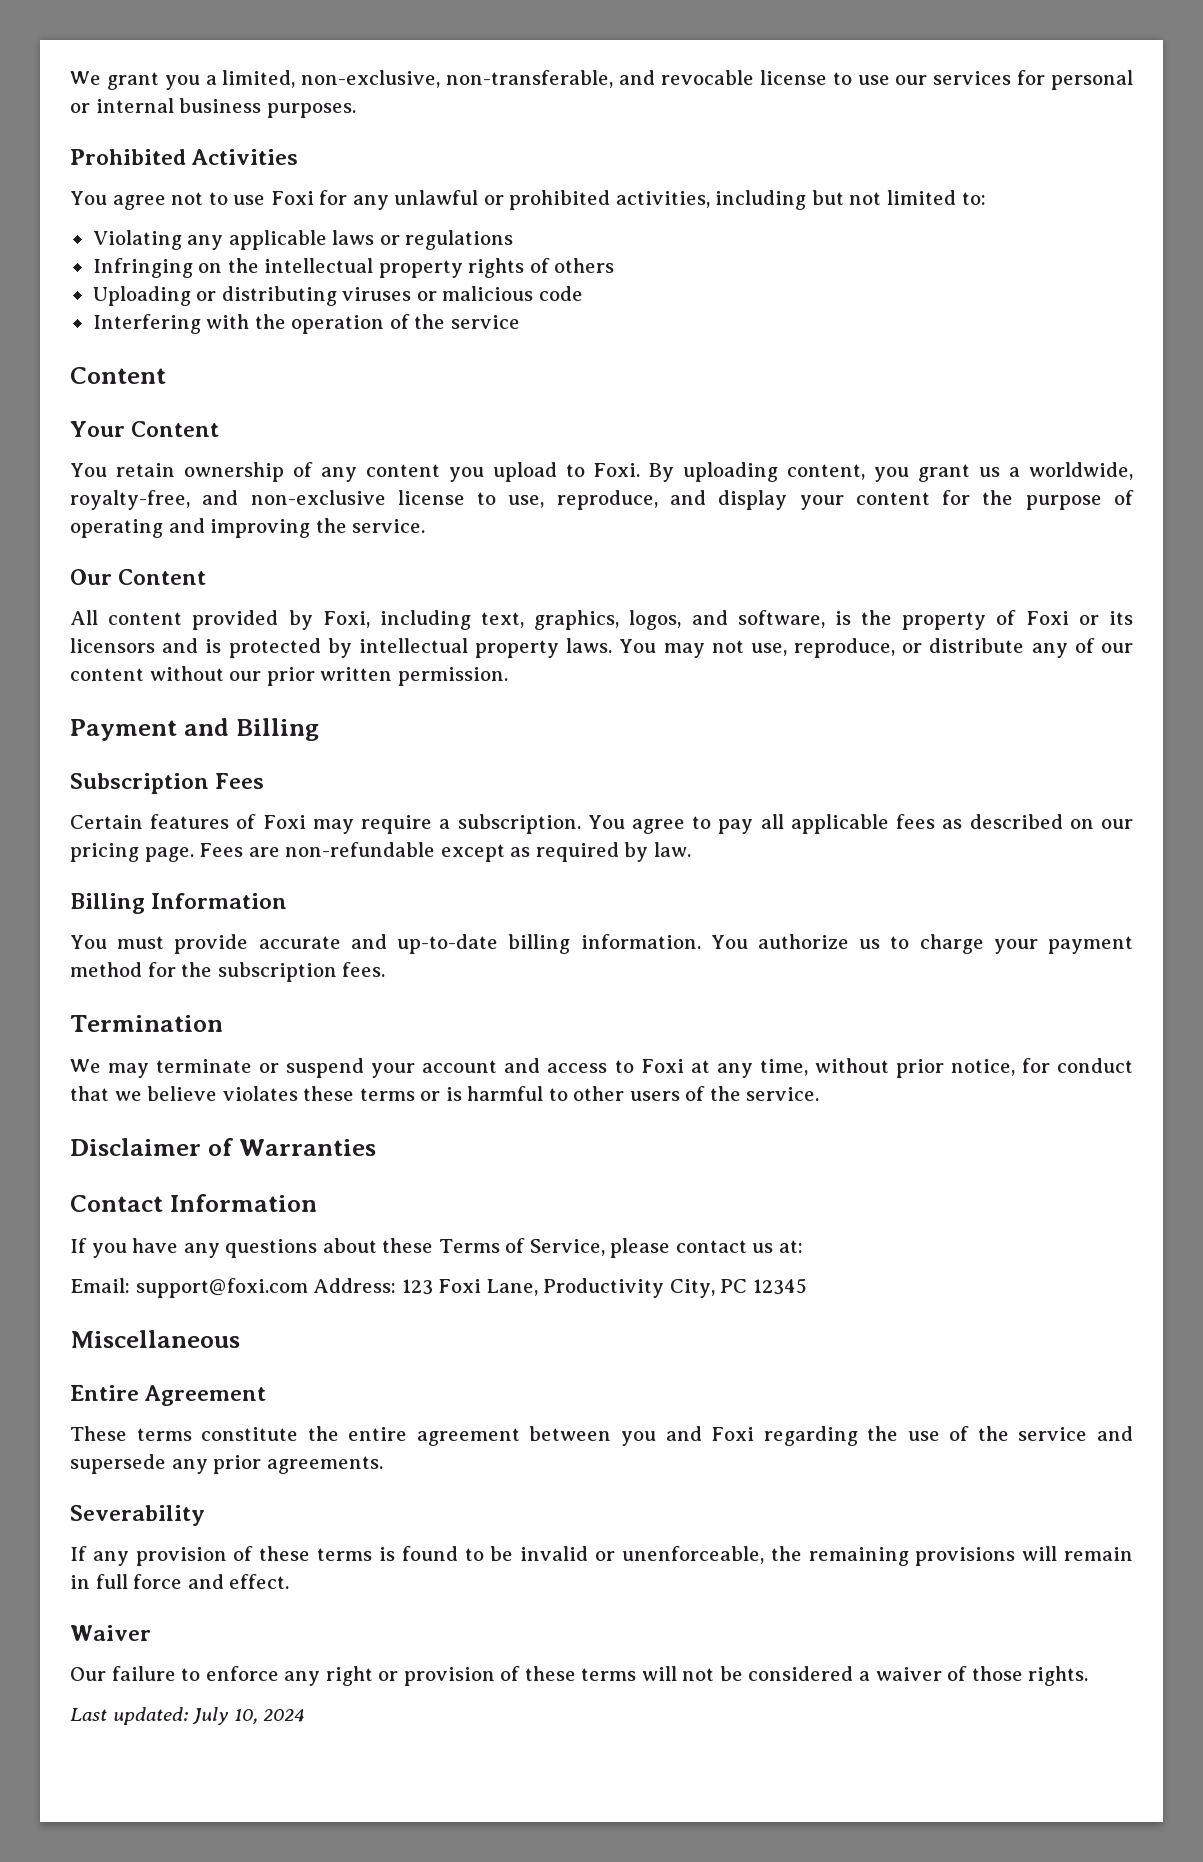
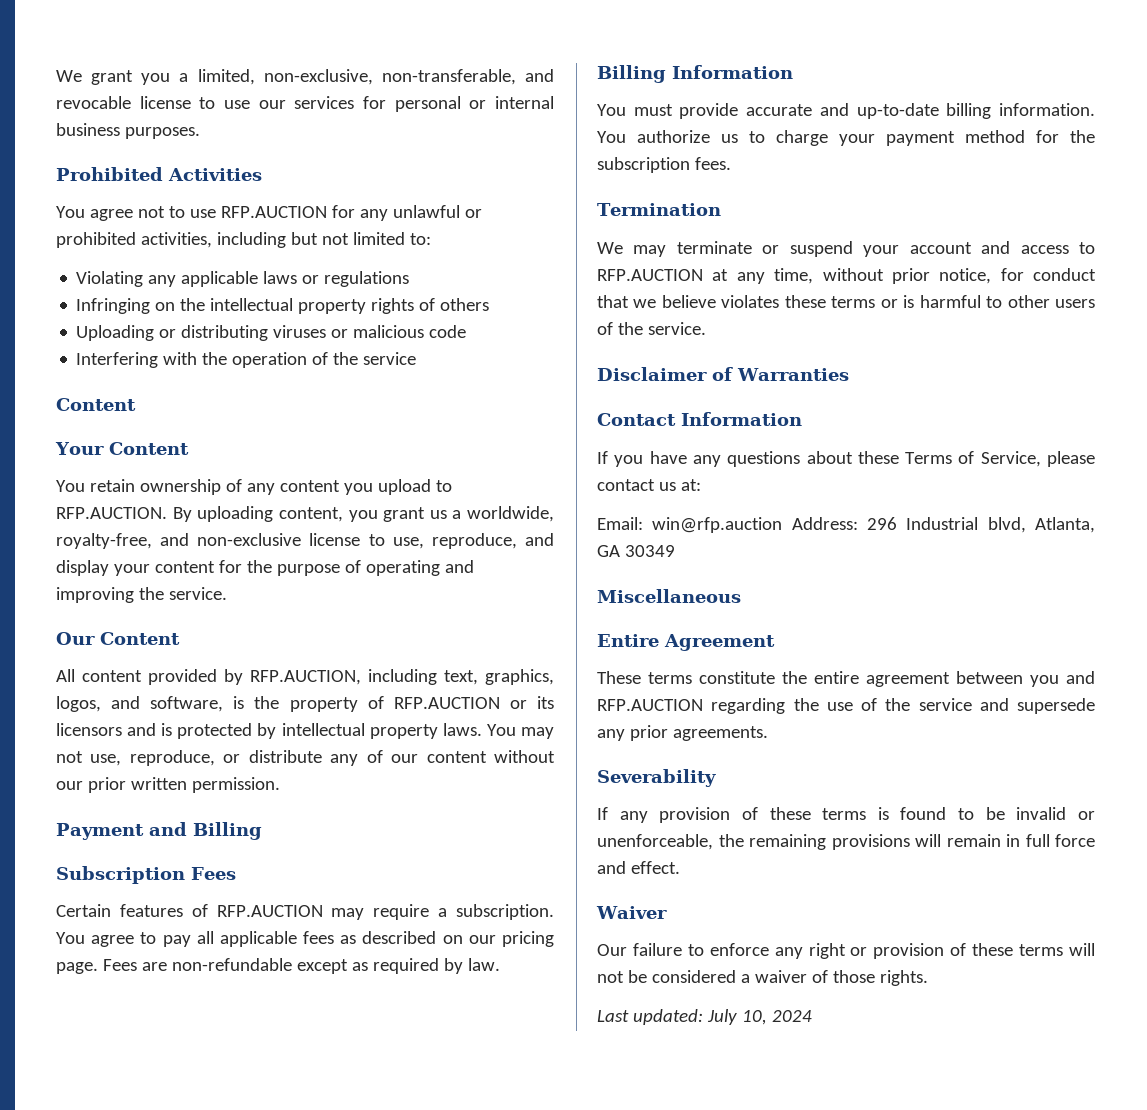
- You agree not to use Foxi for any unlawful or prohibited activities, including but not limited to:
+ You agree not to use RFP.AUCTION for any unlawful or prohibited activities, including but not limited to:
- You retain ownership of any content you upload to Foxi. By uploading content, you grant us a worldwide, royalty-free, and non-exclusive license to use, reproduce, and display your content for the purpose of operating and improving the service.
+ You retain ownership of any content you upload to RFP.AUCTION. By uploading content, you grant us a worldwide, royalty-free, and non-exclusive license to use, reproduce, and display your content for the purpose of operating and improving the service.
- All content provided by Foxi, including text, graphics, logos, and software, is the property of Foxi or its licensors and is protected by intellectual property laws.
+ All content provided by RFP.AUCTION, including text, graphics, logos, and software, is the property of RFP.AUCTION or its licensors and is protected by intellectual property laws.
- Certain features of Foxi may require a subscription.
+ Certain features of RFP.AUCTION may require a subscription.
- We may terminate or suspend your account and access to Foxi at any time, without prior notice, for conduct that we believe violates these terms or is harmful to other users of the service.
+ We may terminate or suspend your account and access to RFP.AUCTION at any time, without prior notice, for conduct that we believe violates these terms or is harmful to other users of the service.
- Email: support@foxi.com Address: 123 Foxi Lane, Productivity City, PC 12345
+ Email: win@rfp.auction Address: 296 Industrial blvd, Atlanta, GA 30349
- These terms constitute the entire agreement between you and Foxi regarding the use of the service and supersede any prior agreements.
+ These terms constitute the entire agreement between you and RFP.AUCTION regarding the use of the service and supersede any prior agreements.

